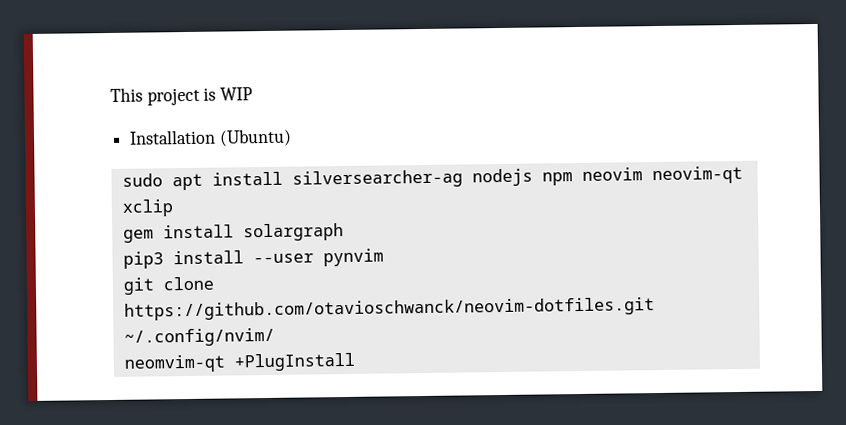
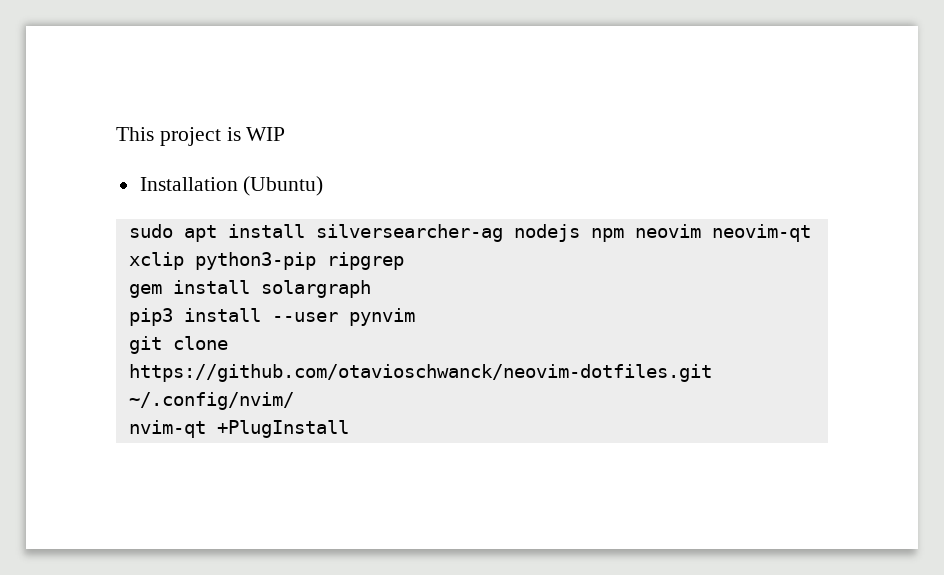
- sudo apt install silversearcher-ag nodejs npm neovim neovim-qt xclip
+ sudo apt install silversearcher-ag nodejs npm neovim neovim-qt xclip python3-pip ripgrep
- neomvim-qt +PlugInstall
+ nvim-qt +PlugInstall

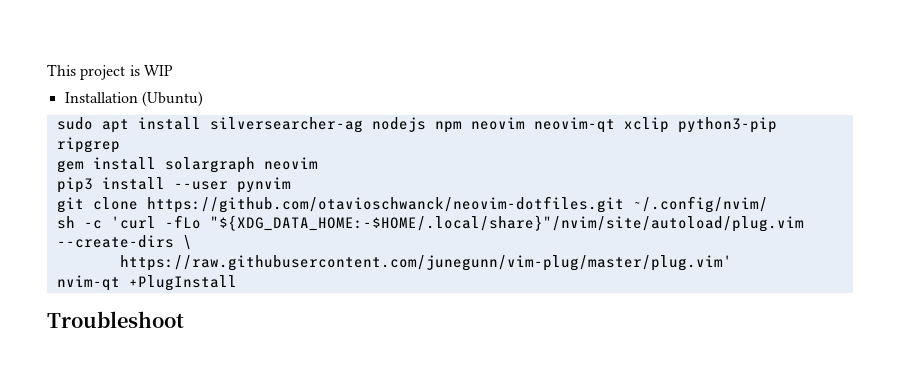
- gem install solargraph
+ gem install solargraph neovim
+ sh -c 'curl -fLo "${XDG_DATA_HOME:-$HOME/.local/share}"/nvim/site/autoload/plug.vim --create-dirs \
+ https://raw.githubusercontent.com/junegunn/vim-plug/master/plug.vim'
+ Troubleshoot

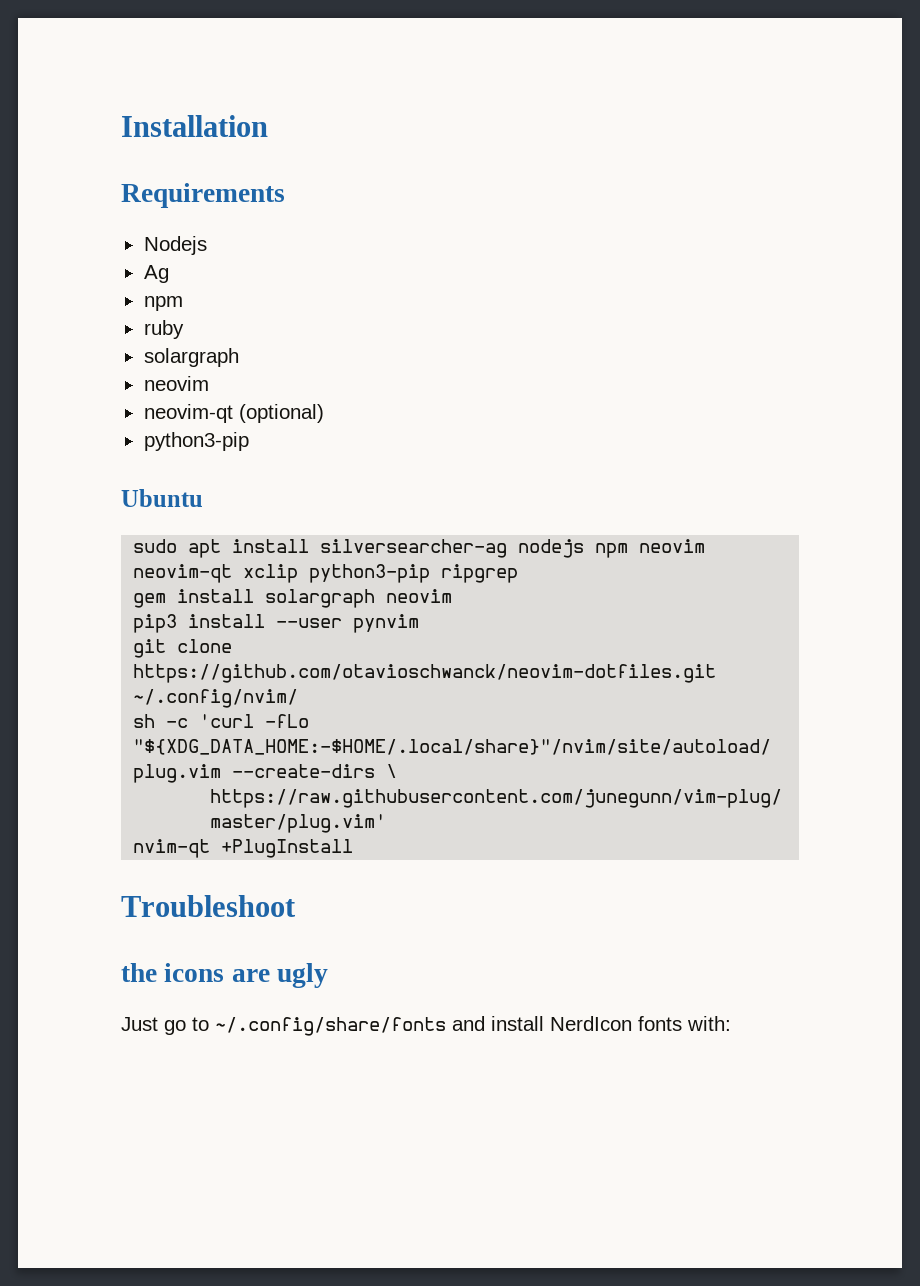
- This project is WIP
- Installation (Ubuntu)
+ Installation
+ Requirements
+ Nodejs
+ Ag
+ npm
+ ruby
+ solargraph
+ neovim
+ neovim-qt (optional)
+ python3-pip
+ Ubuntu
+ the icons are ugly
+ Just go to ~/.config/share/fonts and install NerdIcon fonts with:

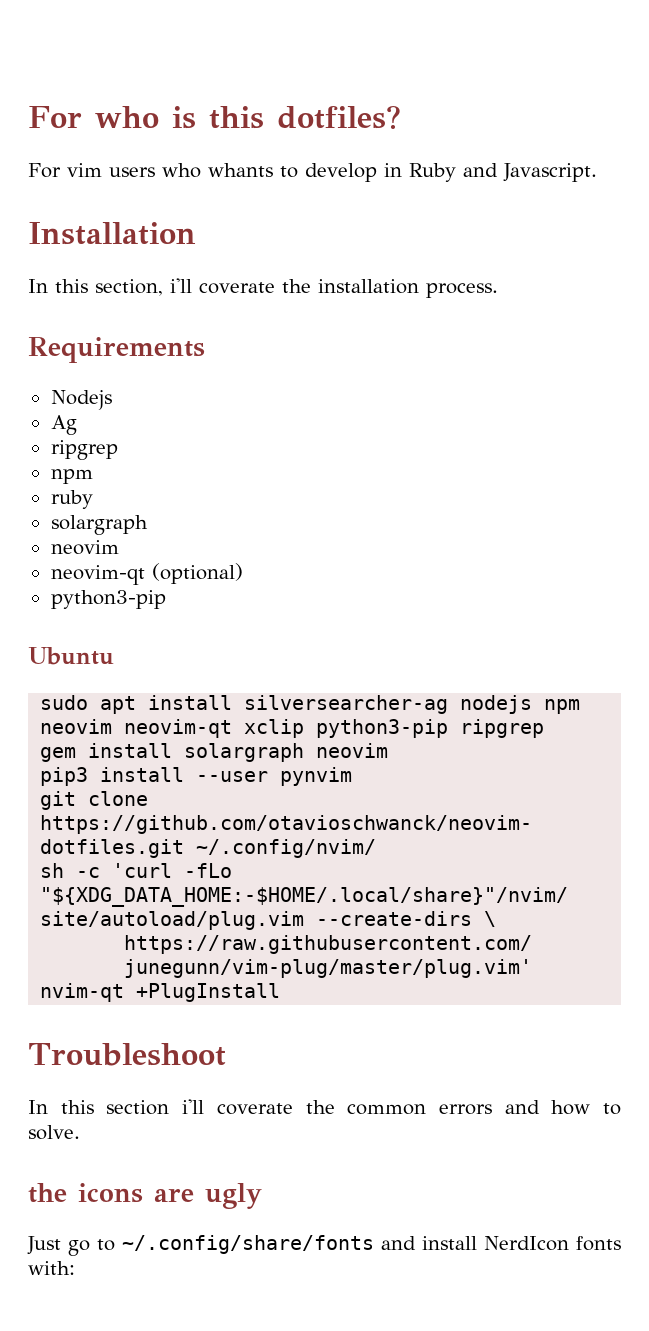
+ For who is this dotfiles?
+ For vim users who whants to develop in Ruby and Javascript.
  Installation
+ In this section, i'll coverate the installation process.
  Ag
+ ripgrep
+ In this section i'll coverate the common errors and how to solve.

